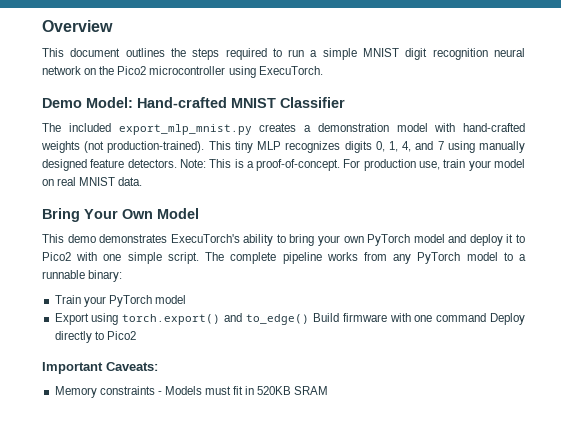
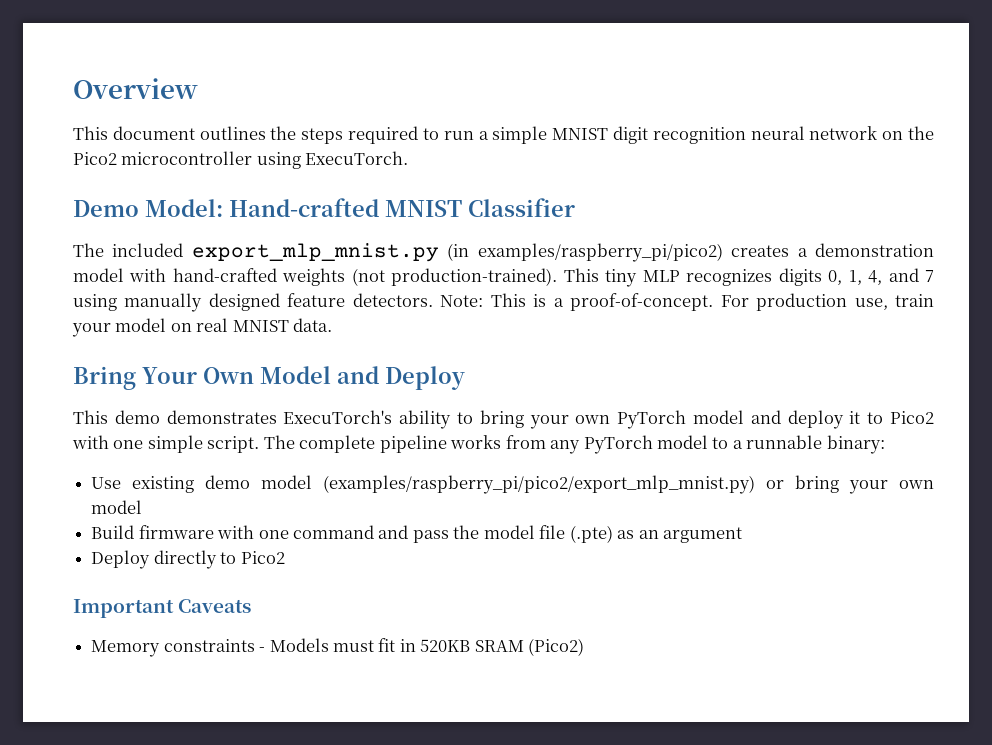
- The included export_mlp_mnist.py creates a demonstration model with hand-crafted weights (not production-trained).
+ The included export_mlp_mnist.py (in examples/raspberry_pi/pico2) creates a demonstration model with hand-crafted weights (not production-trained).
- Bring Your Own Model
+ Bring Your Own Model and Deploy
- Train your PyTorch model
- Export using torch.export() and to_edge() Build firmware with one command Deploy directly to Pico2
+ Use existing demo model (examples/raspberry_pi/pico2/export_mlp_mnist.py) or bring your own model
+ Build firmware with one command and pass the model file (.pte) as an argument
+ Deploy directly to Pico2
- Important Caveats:
+ Important Caveats
- Memory constraints - Models must fit in 520KB SRAM
+ Memory constraints - Models must fit in 520KB SRAM (Pico2)

